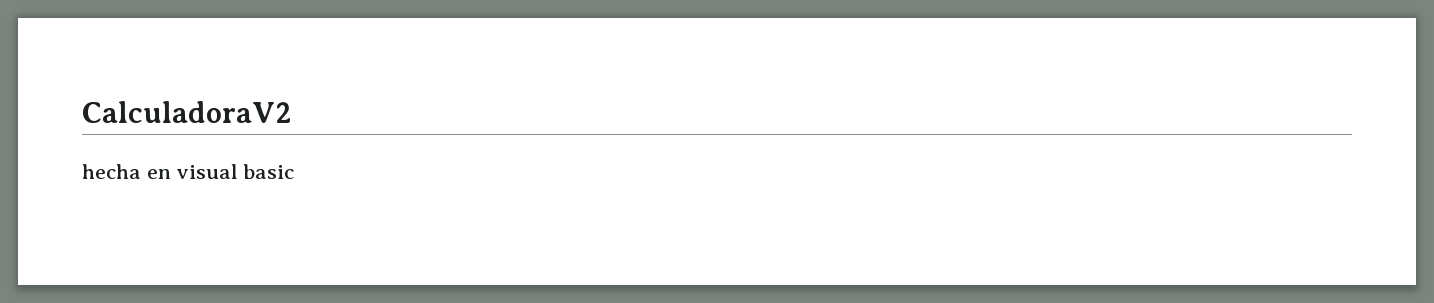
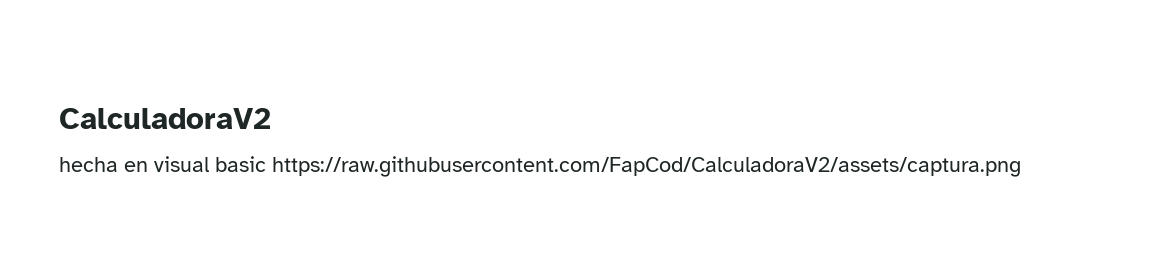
- hecha en visual basic
+ hecha en visual basic https://raw.githubusercontent.com/FapCod/CalculadoraV2/assets/captura.png

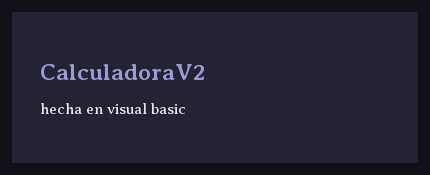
- hecha en visual basic https://raw.githubusercontent.com/FapCod/CalculadoraV2/assets/captura.png
+ hecha en visual basic

